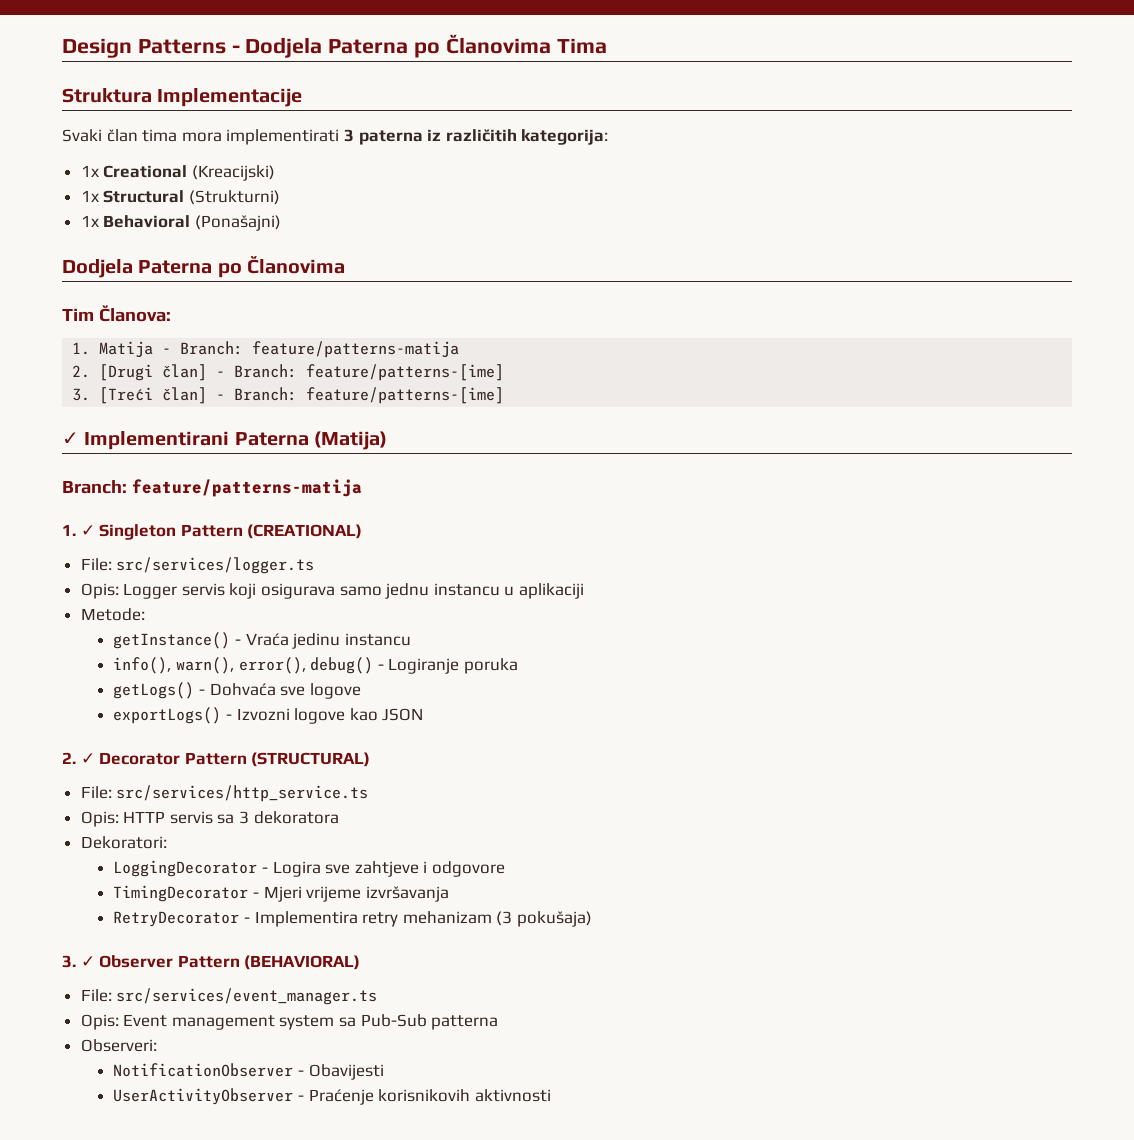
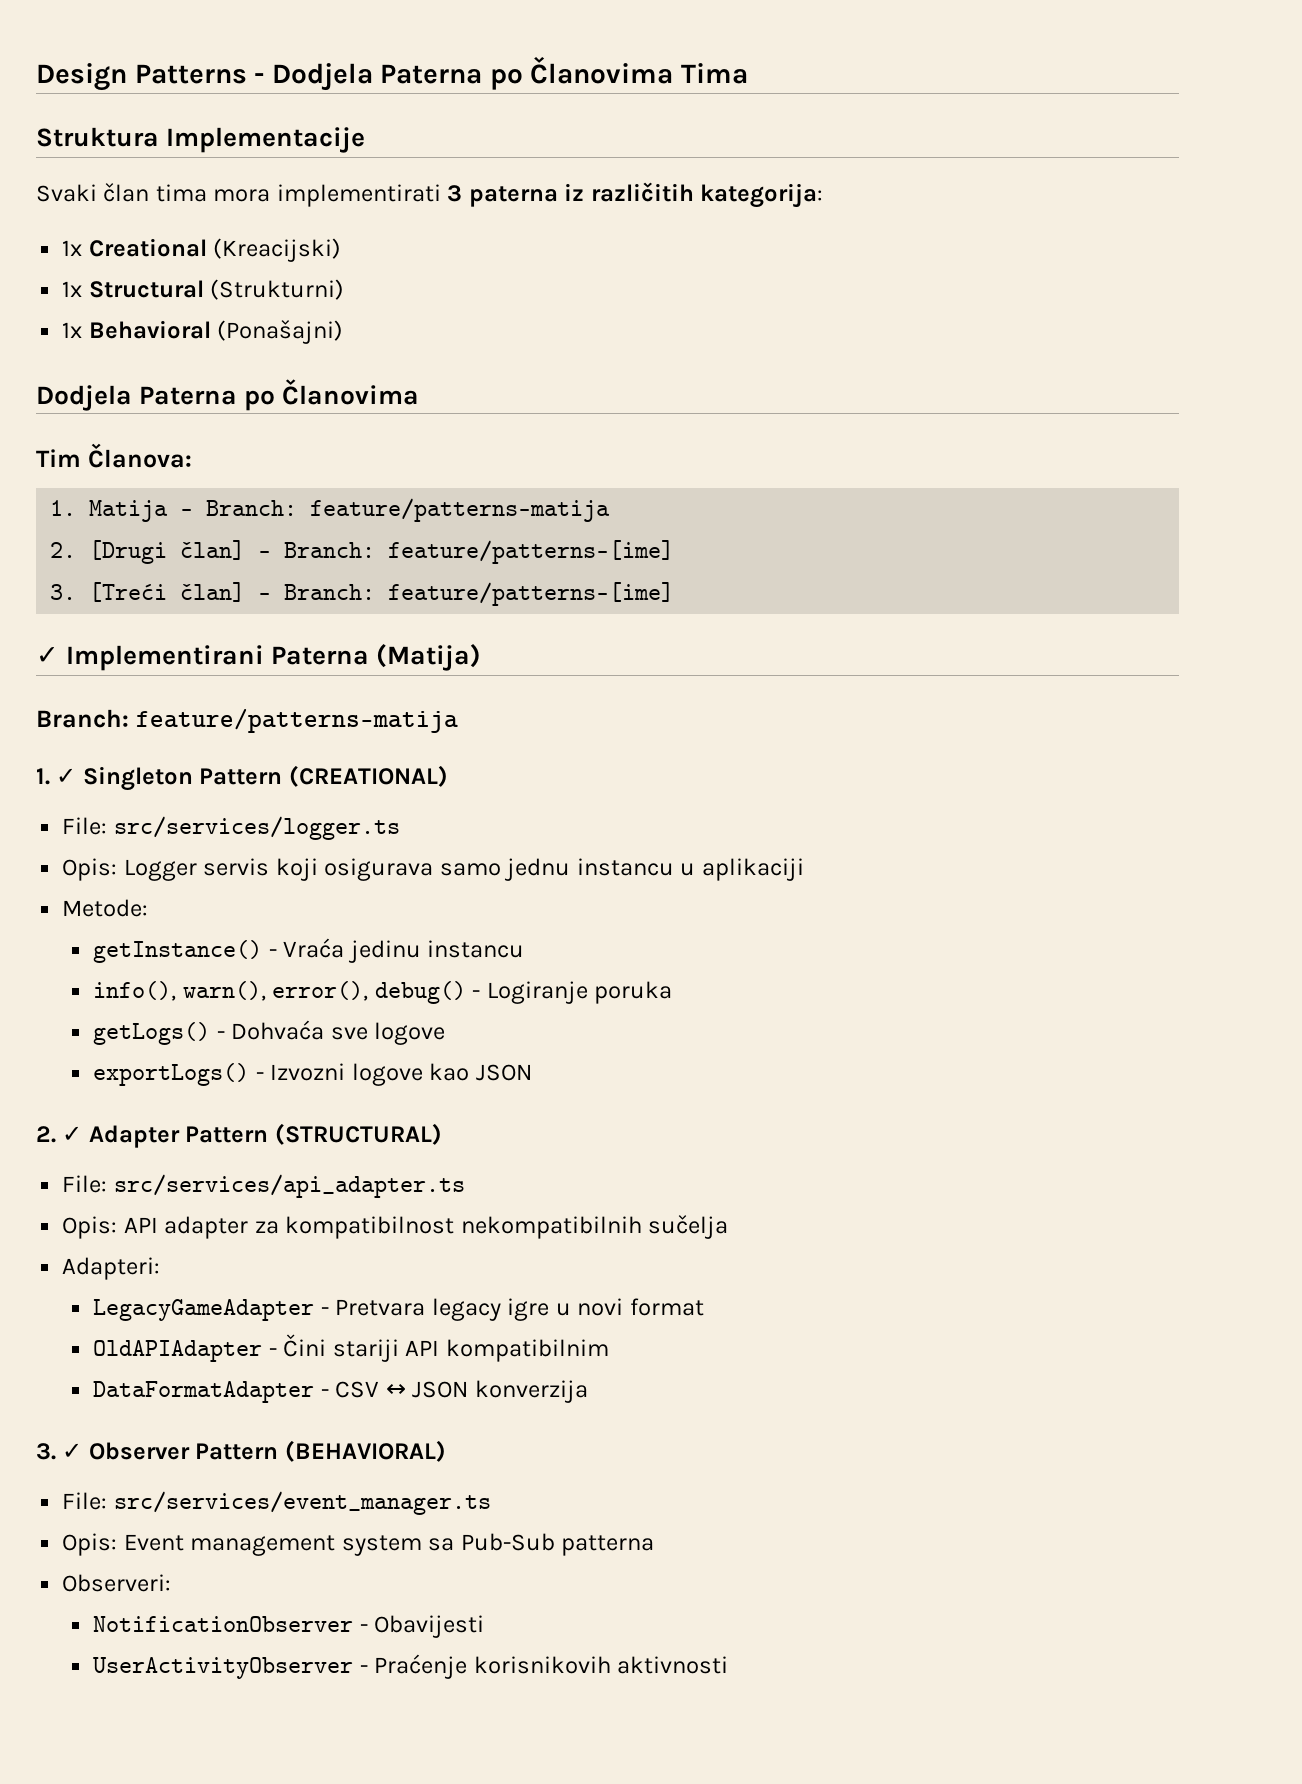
- 2. ✓ Decorator Pattern (STRUCTURAL)
+ 2. ✓ Adapter Pattern (STRUCTURAL)
- File: src/services/http_service.ts
- Opis: HTTP servis sa 3 dekoratora
- Dekoratori:
- LoggingDecorator - Logira sve zahtjeve i odgovore
- TimingDecorator - Mjeri vrijeme izvršavanja
- RetryDecorator - Implementira retry mehanizam (3 pokušaja)
+ File: src/services/api_adapter.ts
+ Opis: API adapter za kompatibilnost nekompatibilnih sučelja
+ Adapteri:
+ LegacyGameAdapter - Pretvara legacy igre u novi format
+ OldAPIAdapter - Čini stariji API kompatibilnim
+ DataFormatAdapter - CSV ↔ JSON konverzija

